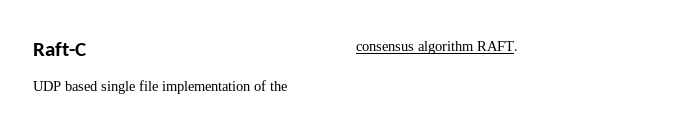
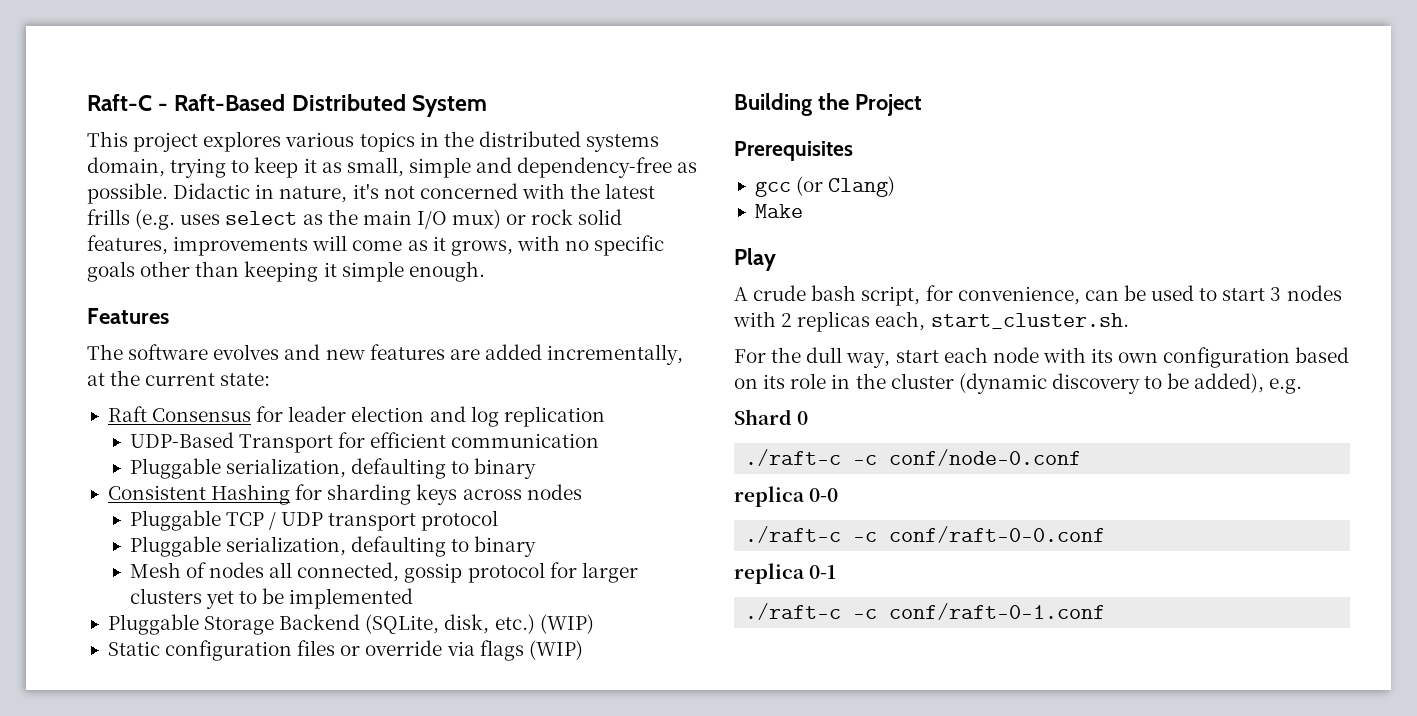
- Raft-C
- UDP based single file implementation of the consensus algorithm RAFT.
+ Raft-C - Raft-Based Distributed System
+ This project explores various topics in the distributed systems domain, trying to keep it as small, simple and dependency-free as possible. Didactic in nature, it's not concerned with the latest frills (e.g. uses select as the main I/O mux) or rock solid features, improvements will come as it grows, with no specific goals other than keeping it simple enough.
+ Features
+ The software evolves and new features are added incrementally, at the current state:
+ Raft Consensus for leader election and log replication
+ UDP-Based Transport for efficient communication
+ Pluggable serialization, defaulting to binary
+ Consistent Hashing for sharding keys across nodes
+ Pluggable TCP / UDP transport protocol
+ Pluggable serialization, defaulting to binary
+ Mesh of nodes all connected, gossip protocol for larger clusters yet to be implemented
+ Pluggable Storage Backend (SQLite, disk, etc.) (WIP)
+ Static configuration files or override via flags (WIP)
+ Building the Project
+ Prerequisites
+ gcc (or Clang)
+ Make
+ Play
+ A crude bash script, for convenience, can be used to start 3 nodes with 2 replicas each, start_cluster.sh.
+ For the dull way, start each node with its own configuration based on its role in the cluster (dynamic discovery to be added), e.g.
+ Shard 0
+ ./raft-c -c conf/node-0.conf
+ replica 0-0
+ ./raft-c -c conf/raft-0-0.conf
+ replica 0-1
+ ./raft-c -c conf/raft-0-1.conf

